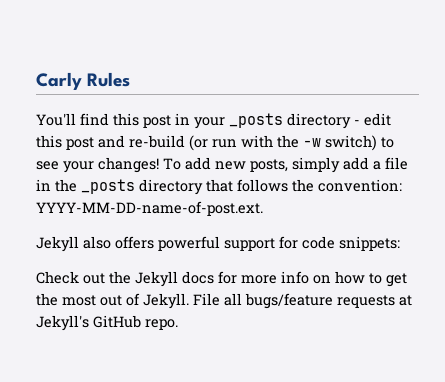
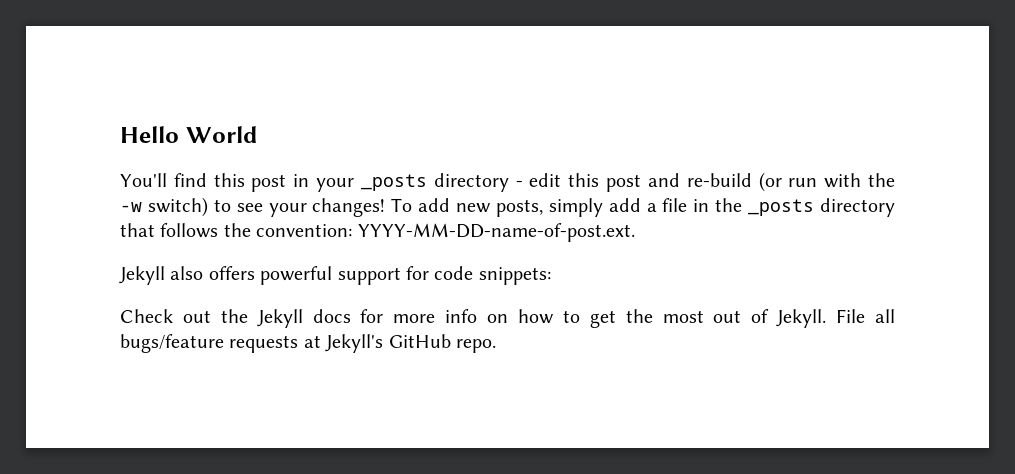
- Carly Rules
+ Hello World

